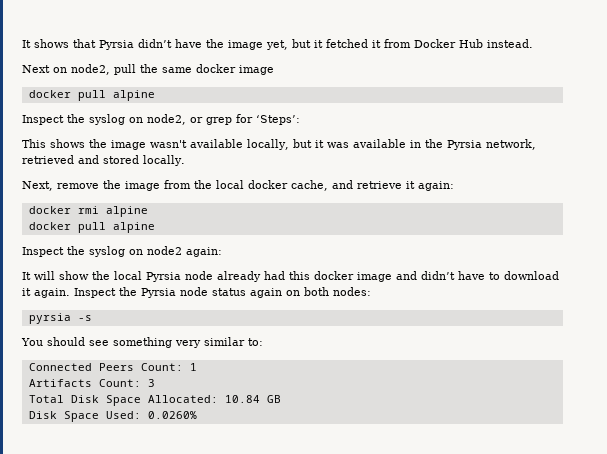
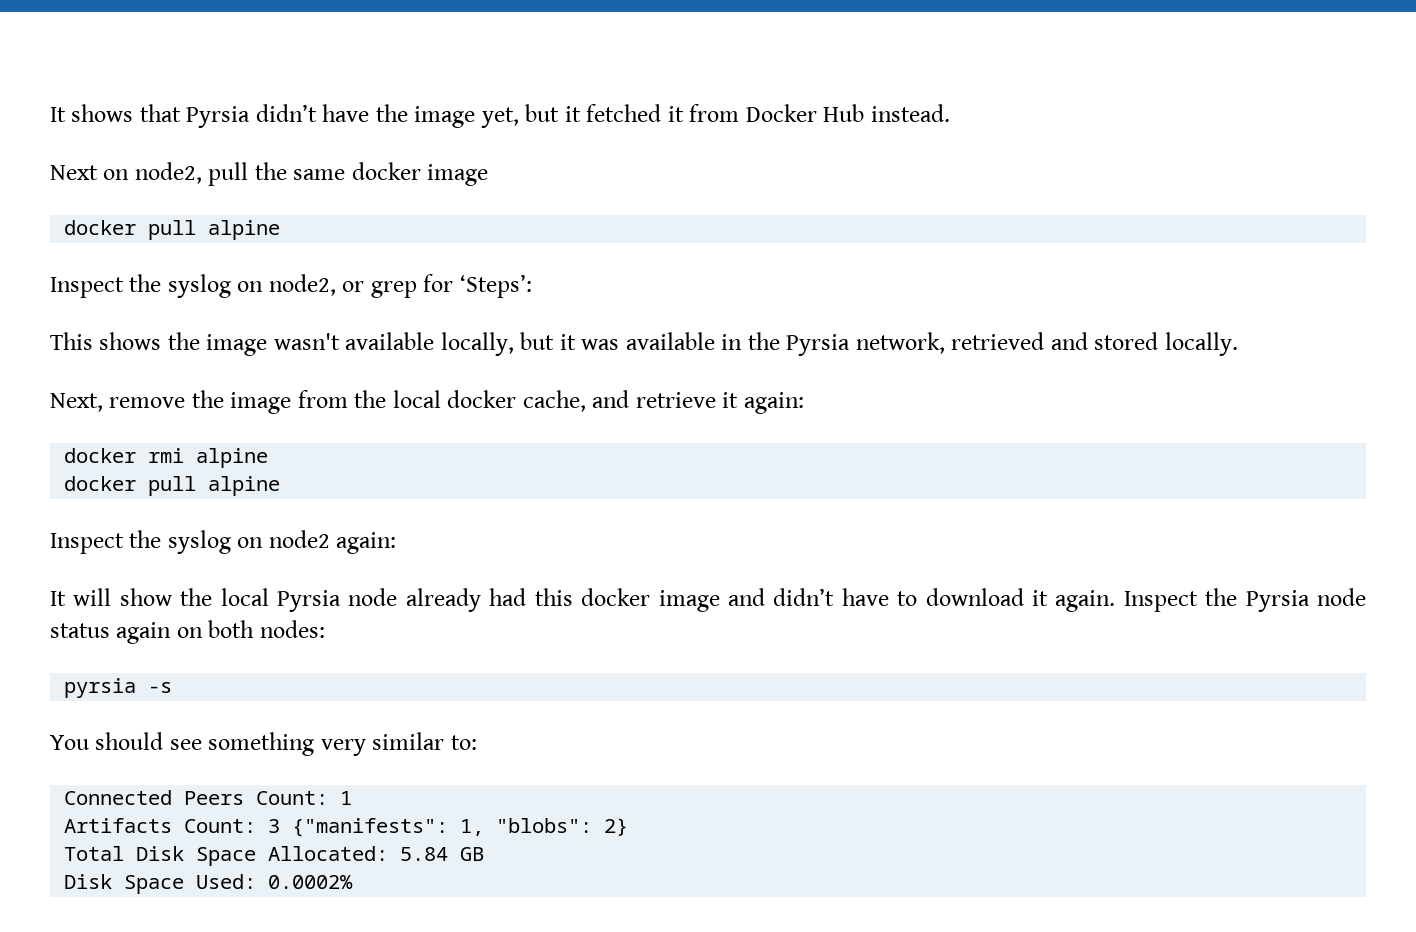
- Artifacts Count: 3
+ Artifacts Count: 3 {"manifests": 1, "blobs": 2}
- Total Disk Space Allocated: 10.84 GB
+ Total Disk Space Allocated: 5.84 GB
- Disk Space Used: 0.0260%
+ Disk Space Used: 0.0002%

